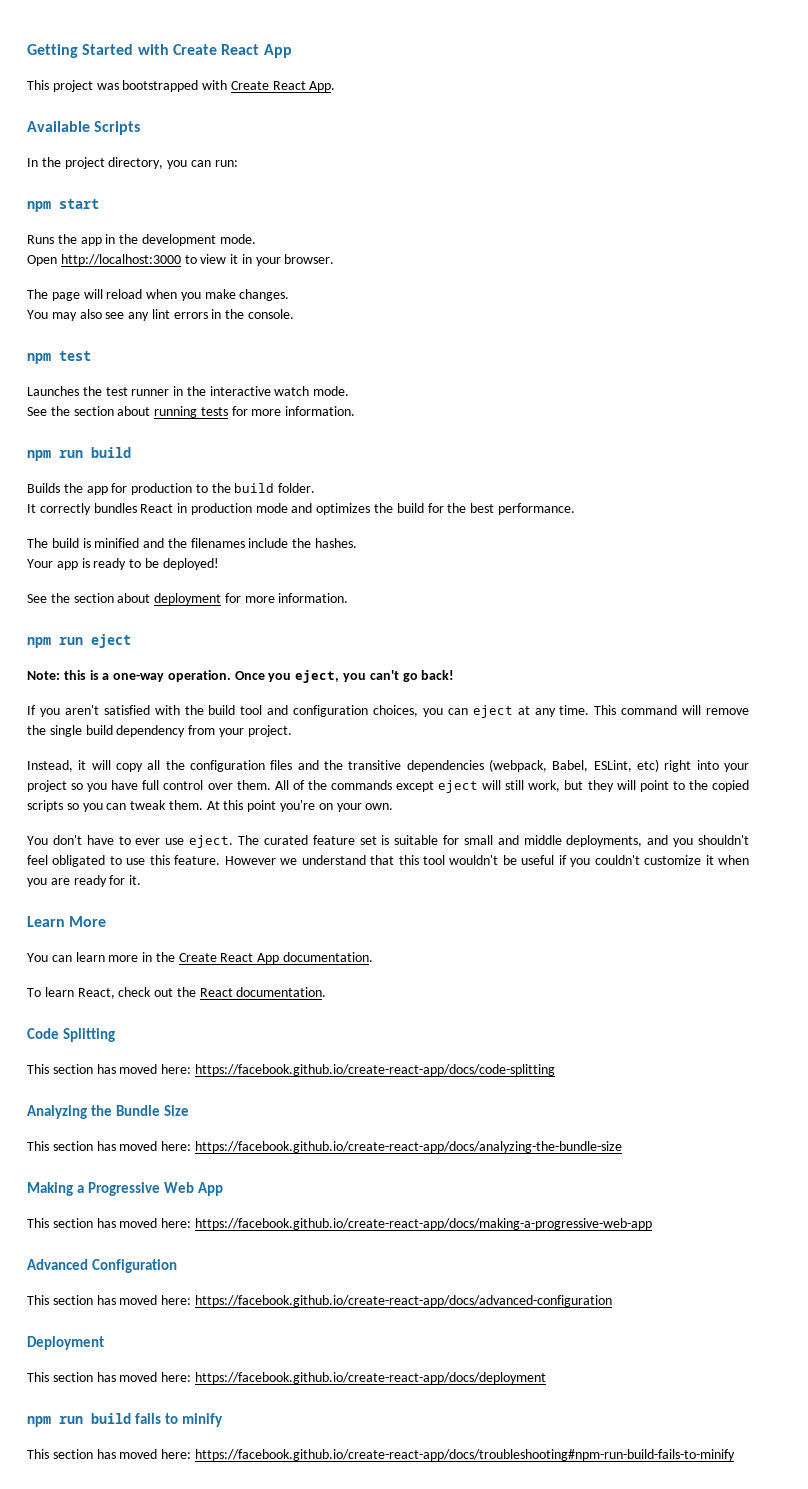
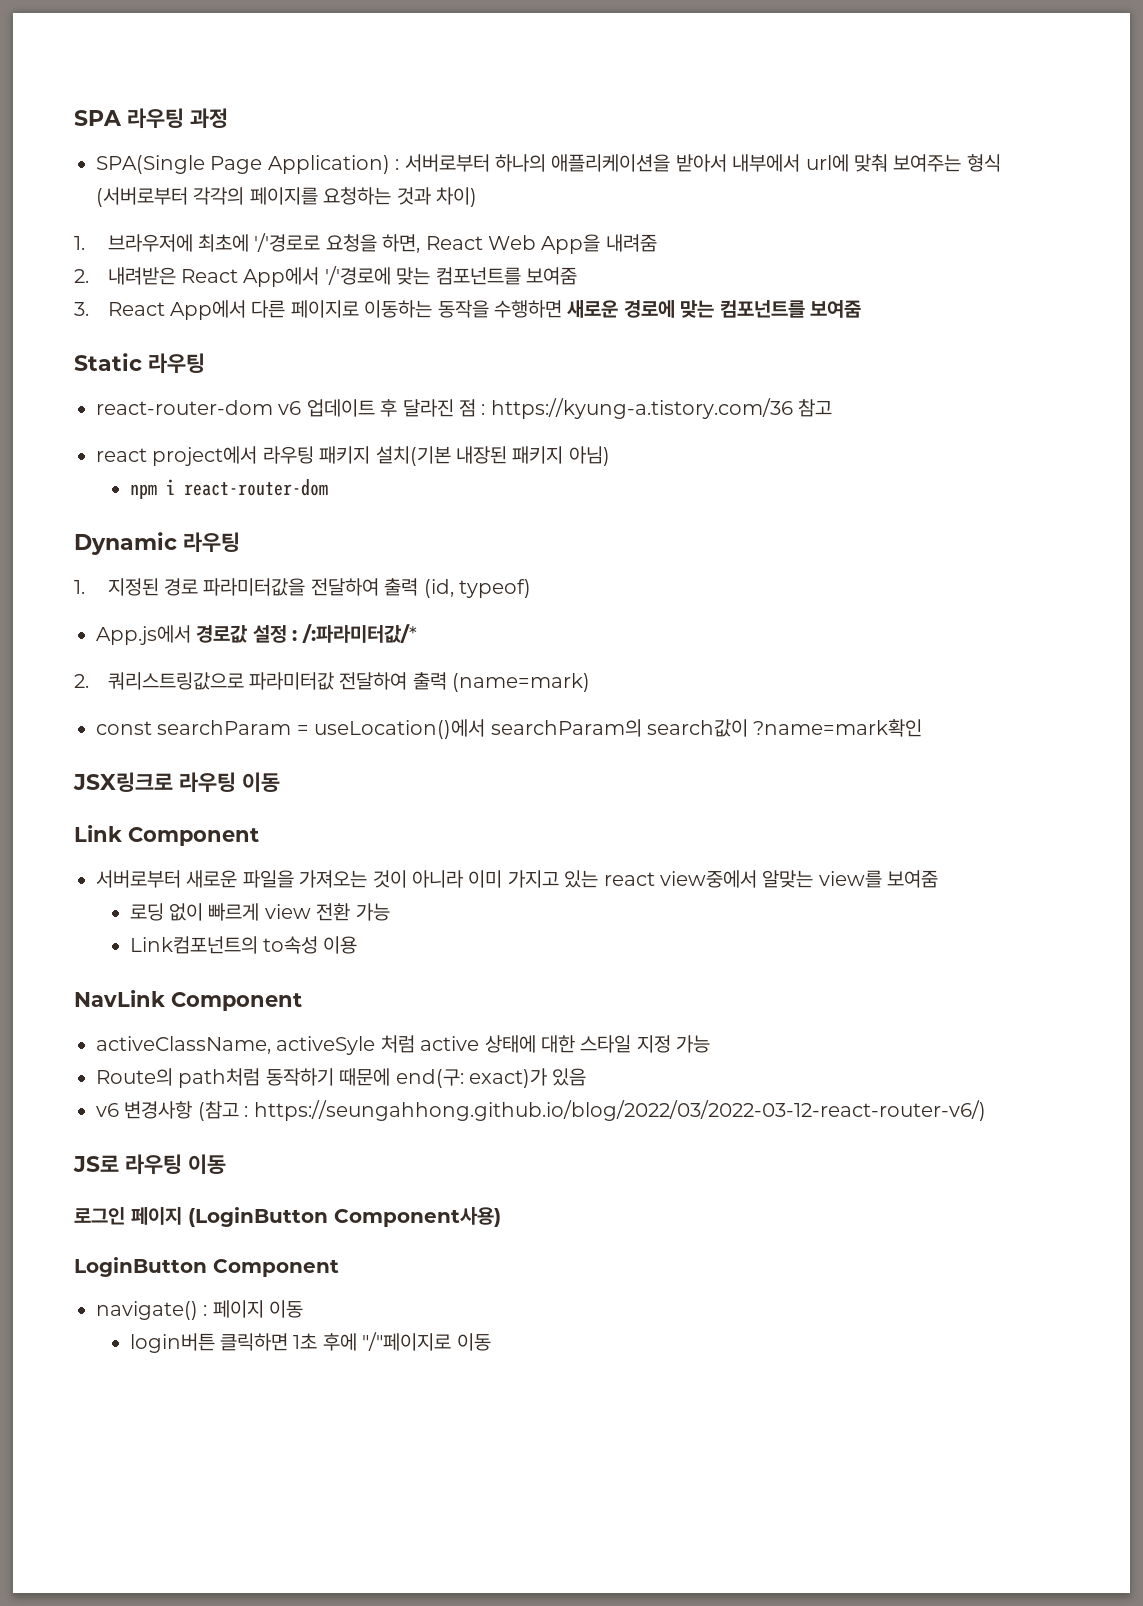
- Getting Started with Create React App
- This project was bootstrapped with Create React App.
- Available Scripts
- In the project directory, you can run:
- npm start
- Runs the app in the development mode.
- Open http://localhost:3000 to view it in your browser.
- The page will reload when you make changes.
- You may also see any lint errors in the console.
- npm test
- Launches the test runner in the interactive watch mode.
- See the section about running tests for more information.
- npm run build
- Builds the app for production to the build folder.
- It correctly bundles React in production mode and optimizes the build for the best performance.
- The build is minified and the filenames include the hashes.
- Your app is ready to be deployed!
- See the section about deployment for more information.
- npm run eject
- Note: this is a one-way operation. Once you eject, you can't go back!
- If you aren't satisfied with the build tool and configuration choices, you can eject at any time. This command will remove the single build dependency from your project.
- Instead, it will copy all the configuration files and the transitive dependencies (webpack, Babel, ESLint, etc) right into your project so you have full control over them. All of the commands except eject will still work, but they will point to the copied scripts so you can tweak them. At this point you're on your own.
- You don't have to ever use eject. The curated feature set is suitable for small and middle deployments, and you shouldn't feel obligated to use this feature. However we understand that this tool wouldn't be useful if you couldn't customize it when you are ready for it.
- Learn More
- You can learn more in the Create React App documentation.
- To learn React, check out the React documentation.
- Code Splitting
- This section has moved here: https://facebook.github.io/create-react-app/docs/code-splitting
- Analyzing the Bundle Size
- This section has moved here: https://facebook.github.io/create-react-app/docs/analyzing-the-bundle-size
- Making a Progressive Web App
- This section has moved here: https://facebook.github.io/create-react-app/docs/making-a-progressive-web-app
- Advanced Configuration
- This section has moved here: https://facebook.github.io/create-react-app/docs/advanced-configuration
- Deployment
- This section has moved here: https://facebook.github.io/create-react-app/docs/deployment
- npm run build fails to minify
- This section has moved here: https://facebook.github.io/create-react-app/docs/troubleshooting#npm-run-build-fails-to-minify
+ SPA 라우팅 과정
+ SPA(Single Page Application) : 서버로부터 하나의 애플리케이션을 받아서 내부에서 url에 맞춰 보여주는 형식 (서버로부터 각각의 페이지를 요청하는 것과 차이)
+ 1. 브라우저에 최초에 '/'경로로 요청을 하면, React Web App을 내려줌
+ 2. 내려받은 React App에서 '/'경로에 맞는 컴포넌트를 보여줌
+ 3. React App에서 다른 페이지로 이동하는 동작을 수행하면 새로운 경로에 맞는 컴포넌트를 보여줌
+ Static 라우팅
+ react-router-dom v6 업데이트 후 달라진 점 : https://kyung-a.tistory.com/36 참고
+ react project에서 라우팅 패키지 설치(기본 내장된 패키지 아님)
+ npm i react-router-dom
+ Dynamic 라우팅
+ 1. 지정된 경로 파라미터값을 전달하여 출력 (id, typeof)
+ App.js에서 경로값 설정 : /:파라미터값/*
+ 2. 쿼리스트링값으로 파라미터값 전달하여 출력 (name=mark)
+ const searchParam = useLocation()에서 searchParam의 search값이 ?name=mark확인
+ JSX링크로 라우팅 이동
+ Link Component
+ 서버로부터 새로운 파일을 가져오는 것이 아니라 이미 가지고 있는 react view중에서 알맞는 view를 보여줌
+ 로딩 없이 빠르게 view 전환 가능
+ Link컴포넌트의 to속성 이용
+ NavLink Component
+ activeClassName, activeSyle 처럼 active 상태에 대한 스타일 지정 가능
+ Route의 path처럼 동작하기 때문에 end(구: exact)가 있음
+ v6 변경사항 (참고 : https://seungahhong.github.io/blog/2022/03/2022-03-12-react-router-v6/)
+ JS로 라우팅 이동
+ 로그인 페이지 (LoginButton Component사용)
+ LoginButton Component
+ navigate() : 페이지 이동
+ login버튼 클릭하면 1초 후에 "/"페이지로 이동

